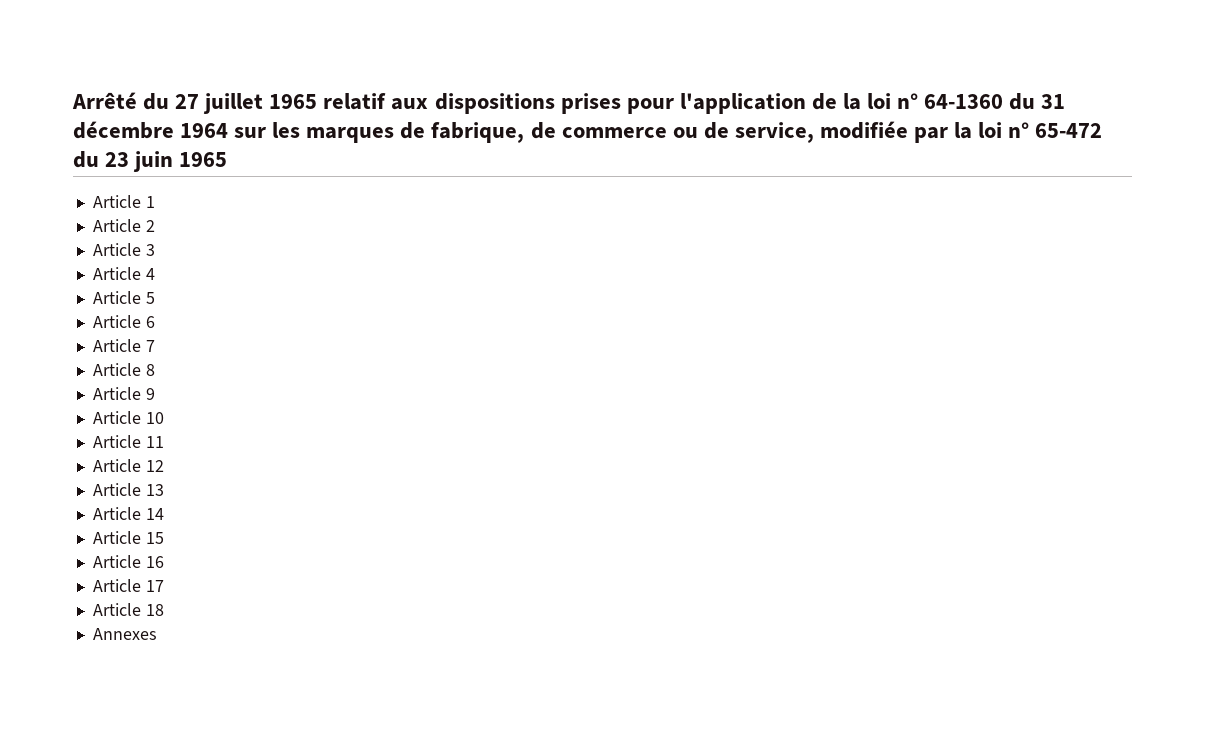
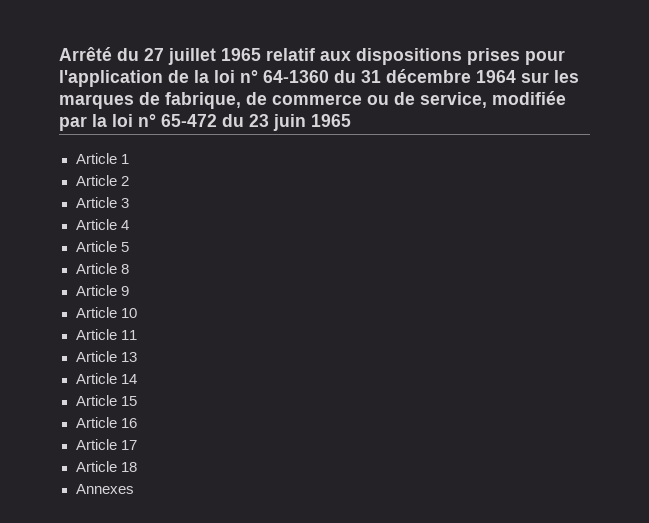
- Article 6
- Article 7
- Article 12

